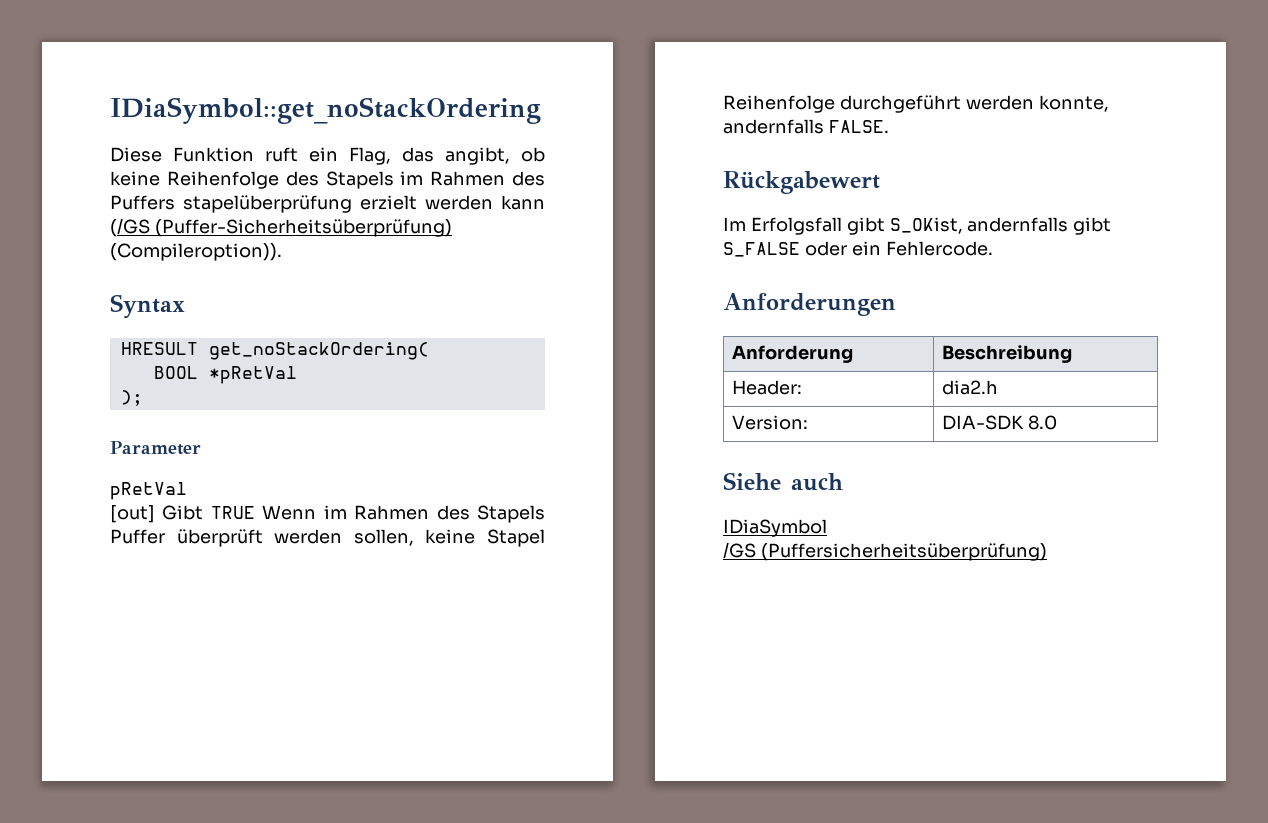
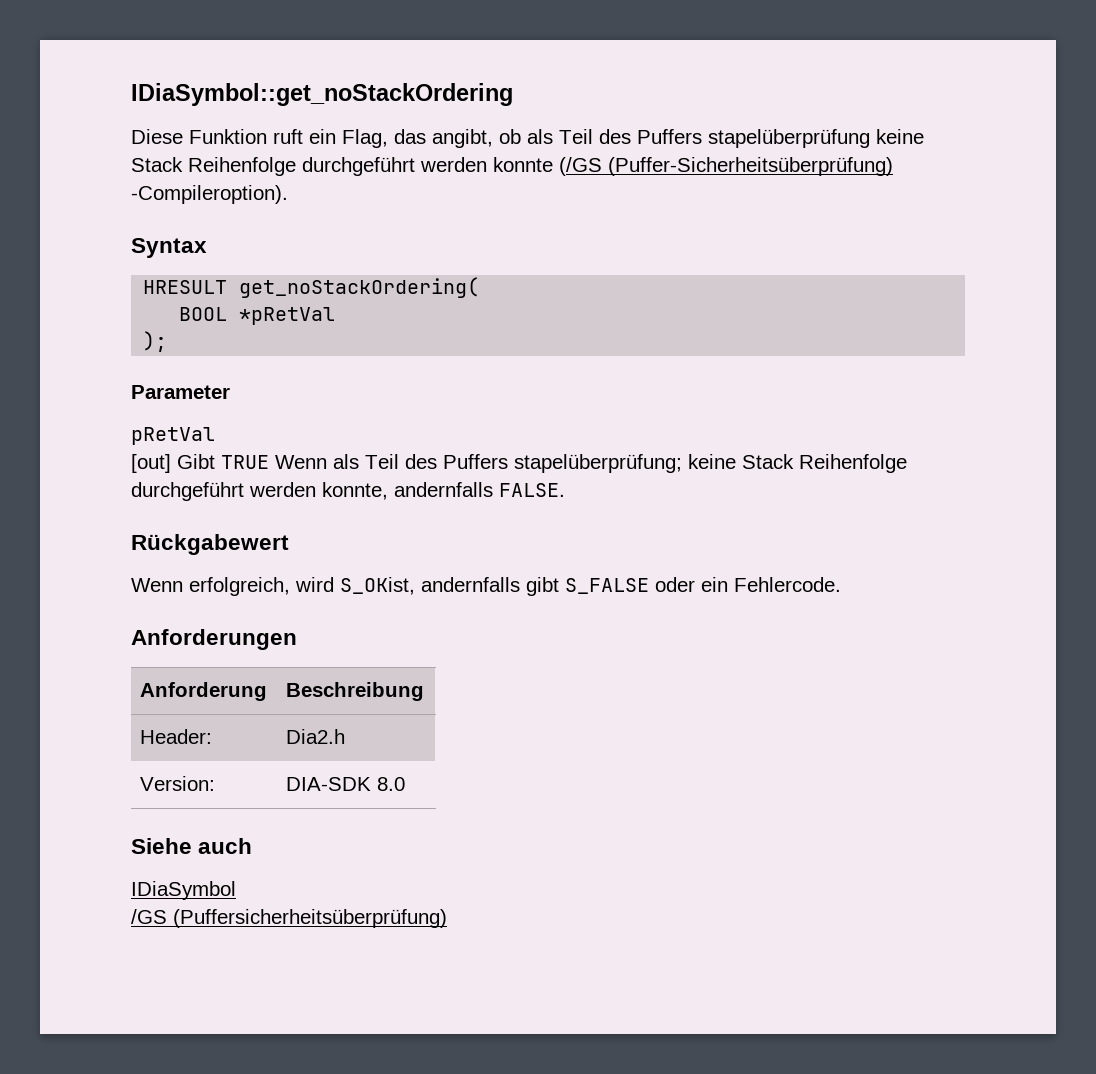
- Diese Funktion ruft ein Flag, das angibt, ob keine Reihenfolge des Stapels im Rahmen des Puffers stapelüberprüfung erzielt werden kann (/GS (Puffer-Sicherheitsüberprüfung) (Compileroption)).
+ Diese Funktion ruft ein Flag, das angibt, ob als Teil des Puffers stapelüberprüfung keine Stack Reihenfolge durchgeführt werden konnte (/GS (Puffer-Sicherheitsüberprüfung) -Compileroption).
- [out] Gibt TRUE Wenn im Rahmen des Stapels Puffer überprüft werden sollen, keine Stapel Reihenfolge durchgeführt werden konnte, andernfalls FALSE.
+ [out] Gibt TRUE Wenn als Teil des Puffers stapelüberprüfung; keine Stack Reihenfolge durchgeführt werden konnte, andernfalls FALSE.
- Im Erfolgsfall gibt S_OKist, andernfalls gibt S_FALSE oder ein Fehlercode.
+ Wenn erfolgreich, wird S_OKist, andernfalls gibt S_FALSE oder ein Fehlercode.
- Header: | dia2.h
+ Header: | Dia2.h

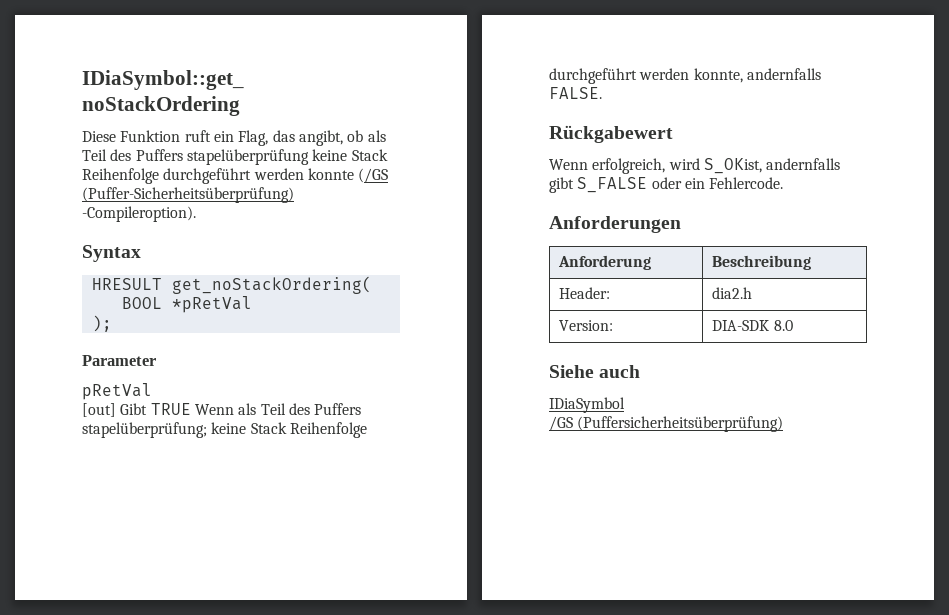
- Header: | Dia2.h
+ Header: | dia2.h

